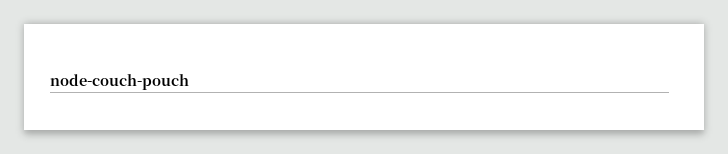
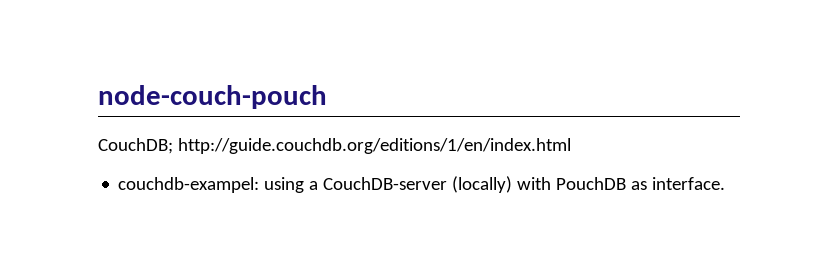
+ CouchDB; http://guide.couchdb.org/editions/1/en/index.html
+ couchdb-exampel: using a CouchDB-server (locally) with PouchDB as interface.

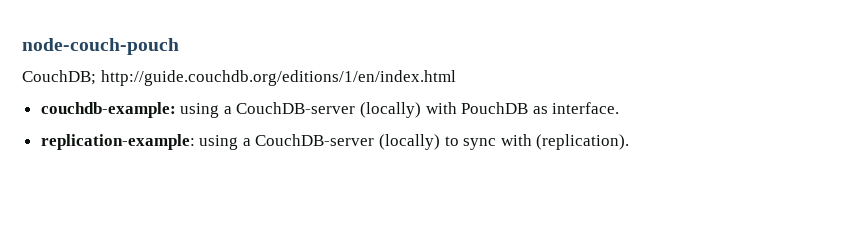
- couchdb-exampel: using a CouchDB-server (locally) with PouchDB as interface.
+ couchdb-example: using a CouchDB-server (locally) with PouchDB as interface.
+ replication-example: using a CouchDB-server (locally) to sync with (replication).

